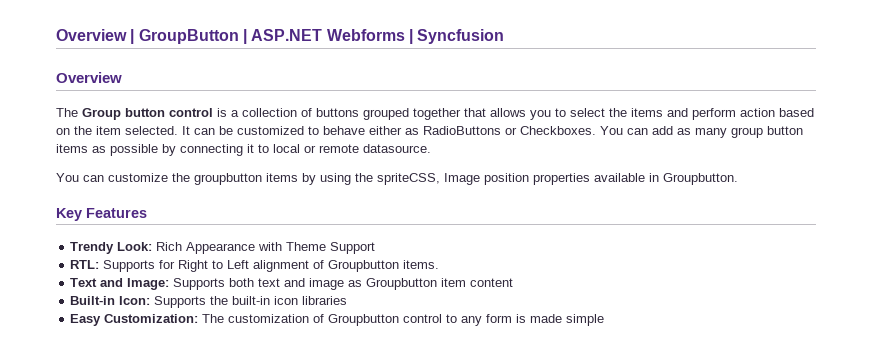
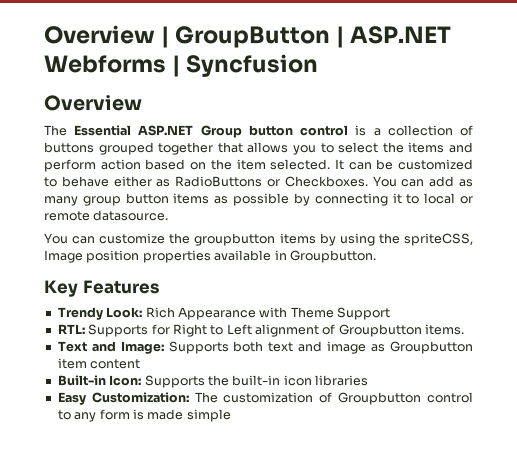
- The Group button control is a collection of buttons grouped together that allows you to select the items and perform action based on the item selected.
+ The Essential ASP.NET Group button control is a collection of buttons grouped together that allows you to select the items and perform action based on the item selected.

